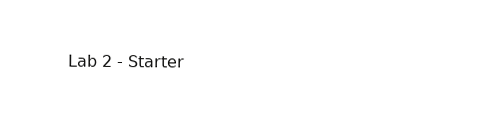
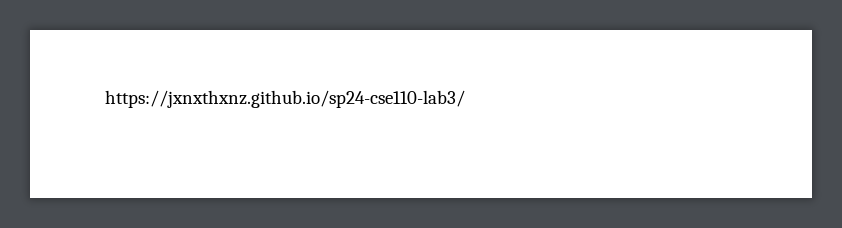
- Lab 2 - Starter
+ https://jxnxthxnz.github.io/sp24-cse110-lab3/

